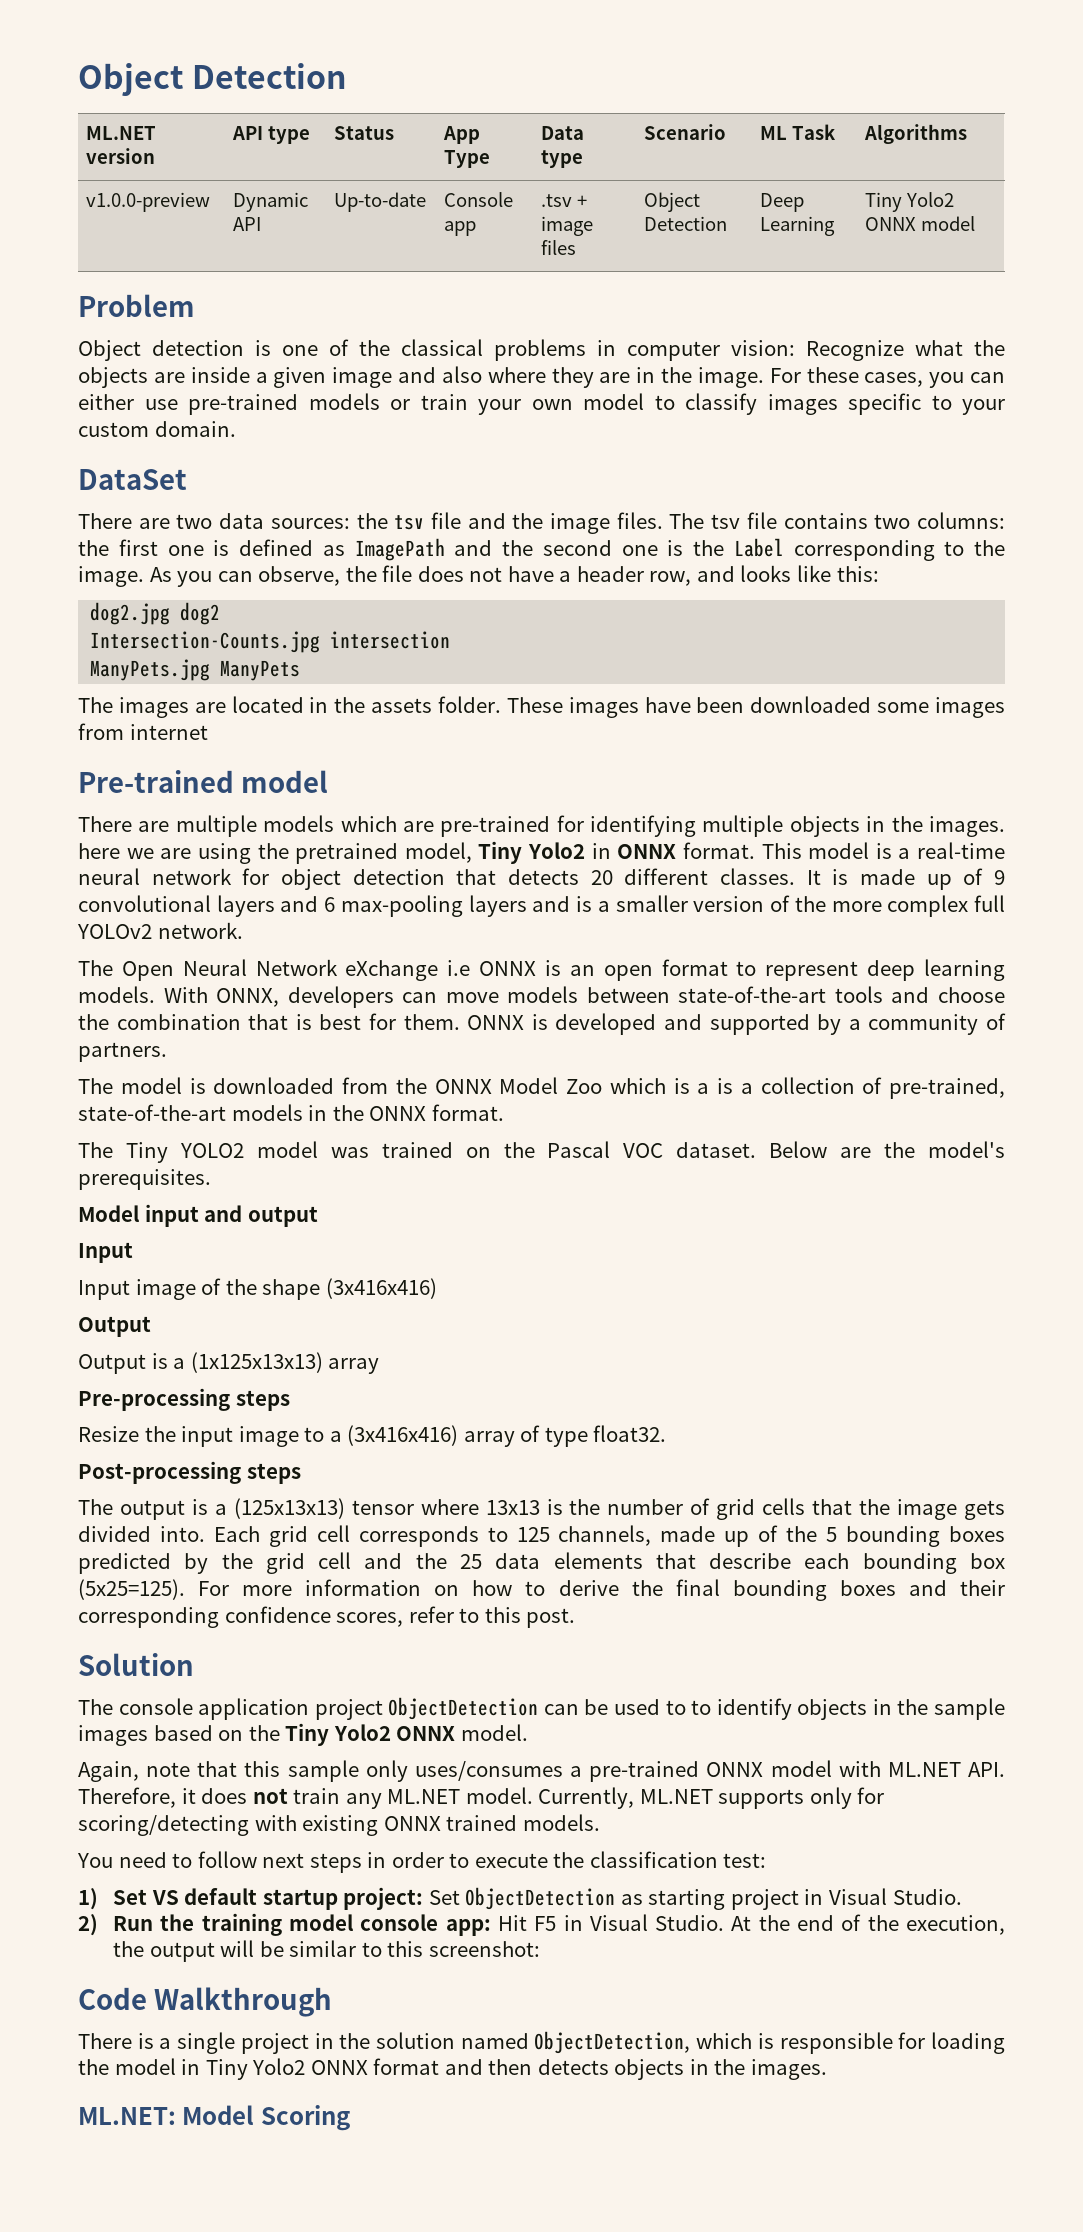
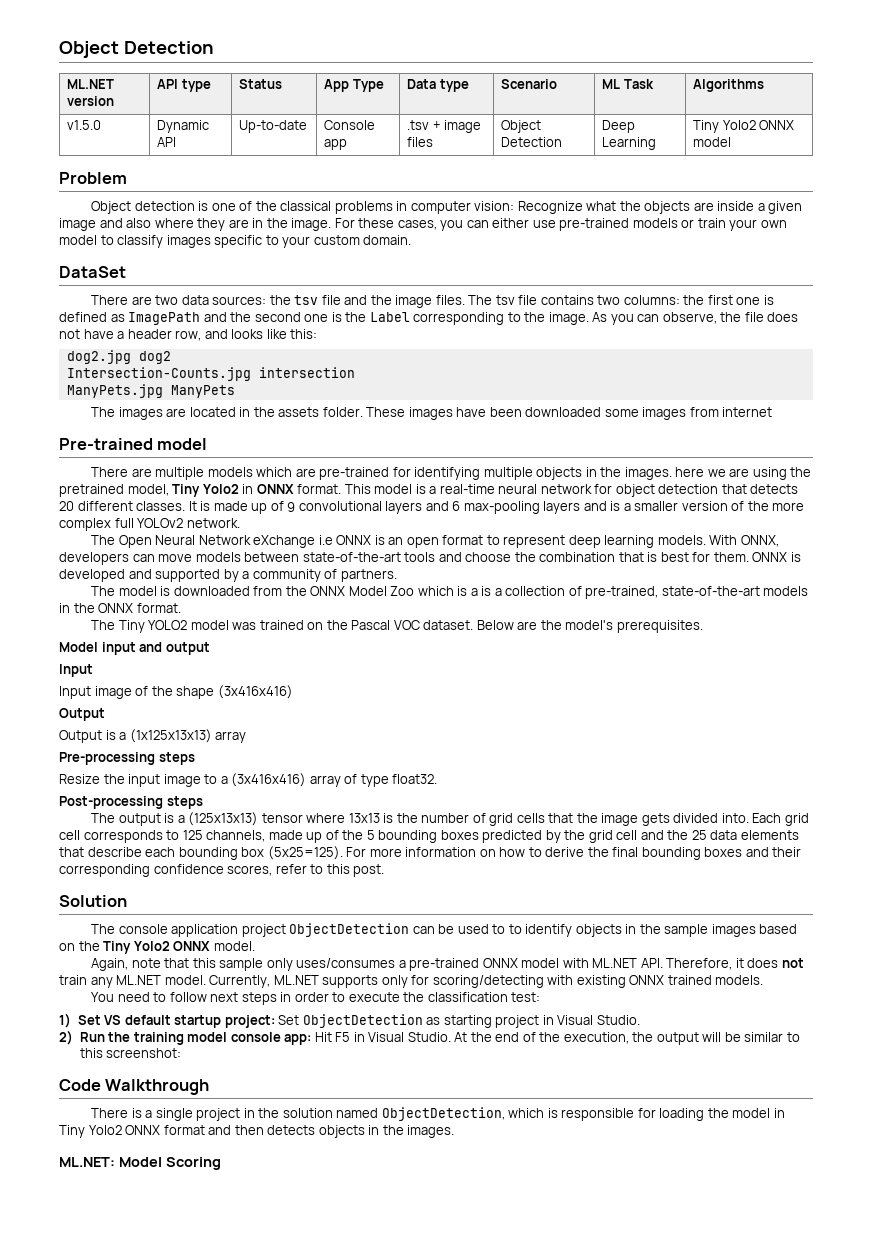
- v1.0.0-preview | Dynamic API | Up-to-date | Console app | .tsv + image files | Object Detection | Deep Learning | Tiny Yolo2 ONNX model
+ v1.5.0 | Dynamic API | Up-to-date | Console app | .tsv + image files | Object Detection | Deep Learning | Tiny Yolo2 ONNX model

